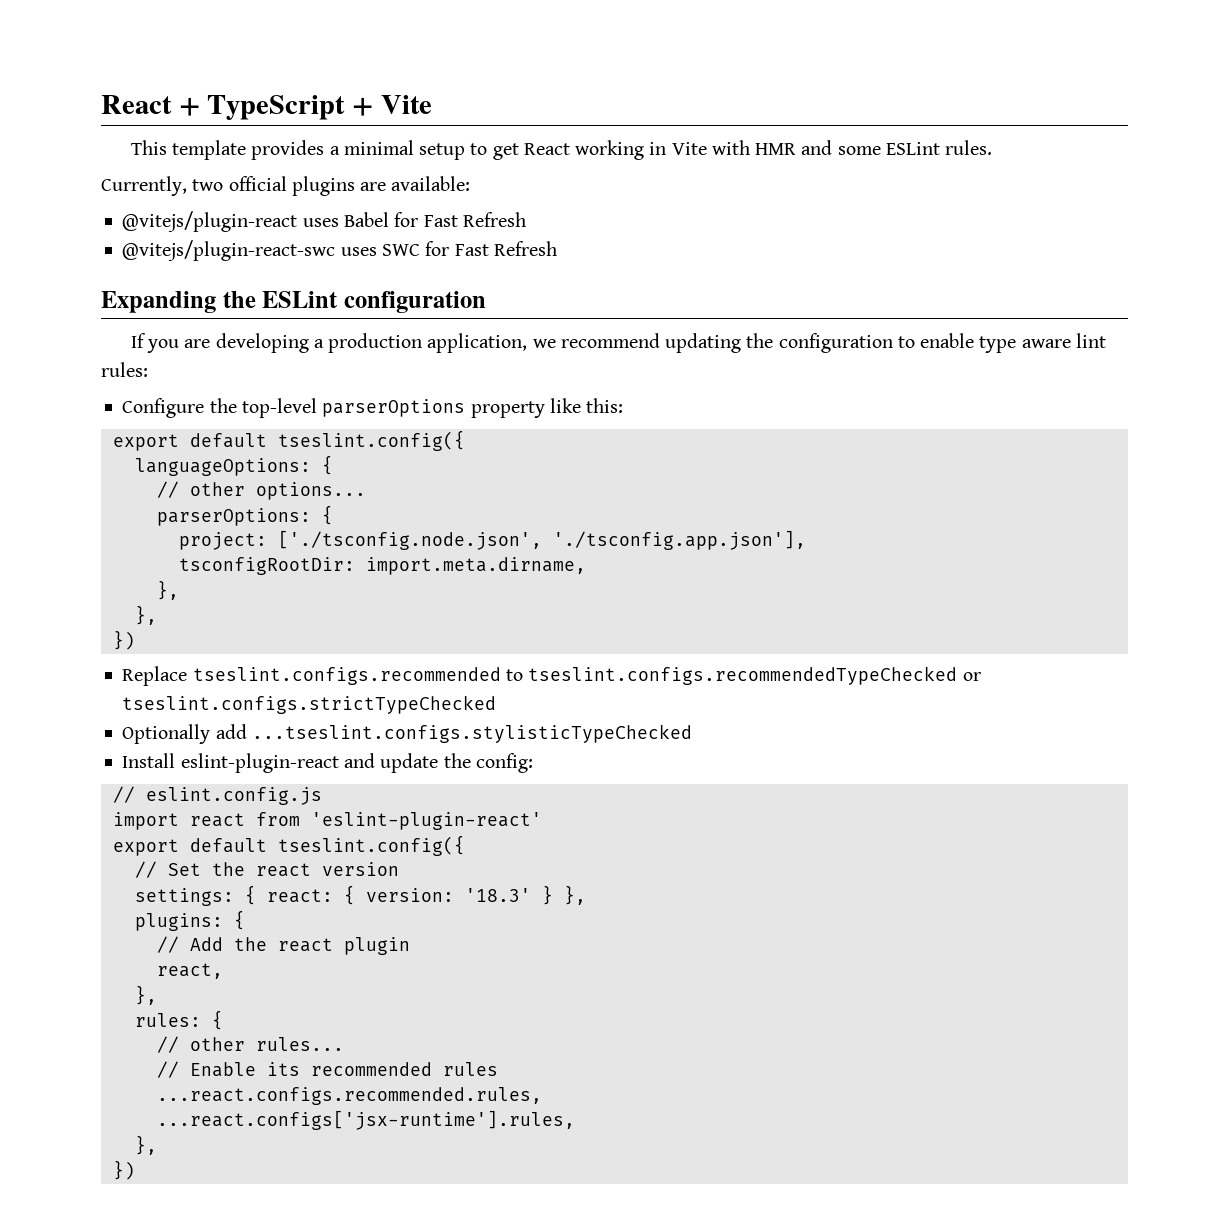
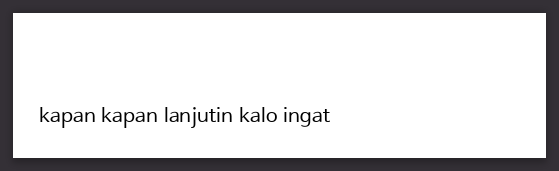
- React + TypeScript + Vite
- This template provides a minimal setup to get React working in Vite with HMR and some ESLint rules.
- Currently, two official plugins are available:
- @vitejs/plugin-react uses Babel for Fast Refresh
- @vitejs/plugin-react-swc uses SWC for Fast Refresh
- Expanding the ESLint configuration
- If you are developing a production application, we recommend updating the configuration to enable type aware lint rules:
- Configure the top-level parserOptions property like this:
- export default tseslint.config({
- languageOptions: {
- // other options...
- parserOptions: {
- project: ['./tsconfig.node.json', './tsconfig.app.json'],
- tsconfigRootDir: import.meta.dirname,
- },
- },
- })
- Replace tseslint.configs.recommended to tseslint.configs.recommendedTypeChecked or tseslint.configs.strictTypeChecked
- Optionally add ...tseslint.configs.stylisticTypeChecked
- Install eslint-plugin-react and update the config:
- // eslint.config.js
- import react from 'eslint-plugin-react'
- export default tseslint.config({
- // Set the react version
- settings: { react: { version: '18.3' } },
- plugins: {
- // Add the react plugin
- react,
- },
- rules: {
- // other rules...
- // Enable its recommended rules
- ...react.configs.recommended.rules,
- ...react.configs['jsx-runtime'].rules,
- },
- })
+ kapan kapan lanjutin kalo ingat

